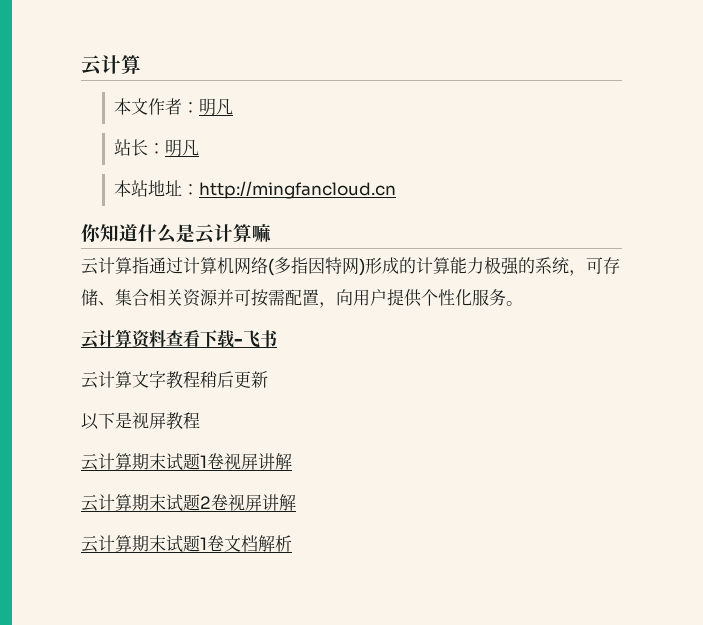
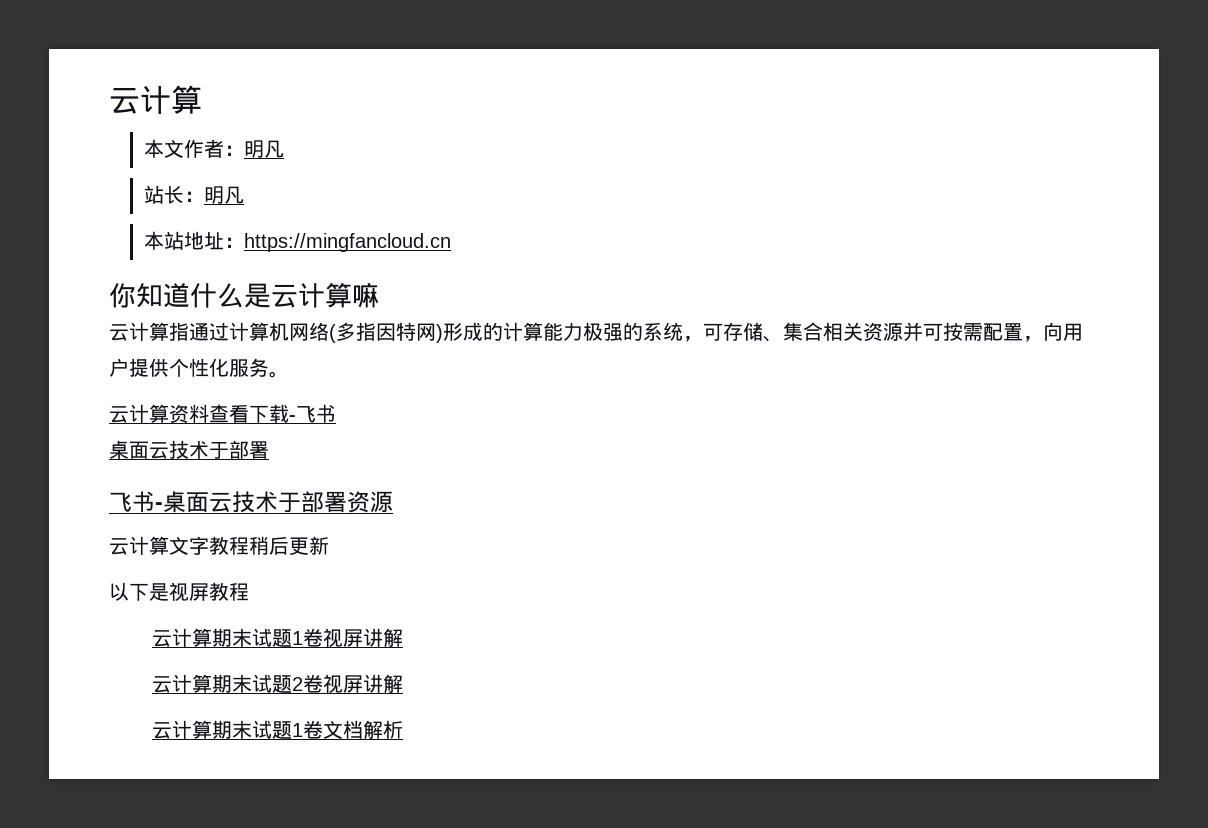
- 本站地址：http://mingfancloud.cn
+ 本站地址：https://mingfancloud.cn
  云计算资料查看下载-飞书
+ 桌面云技术于部署
+ 飞书-桌面云技术于部署资源

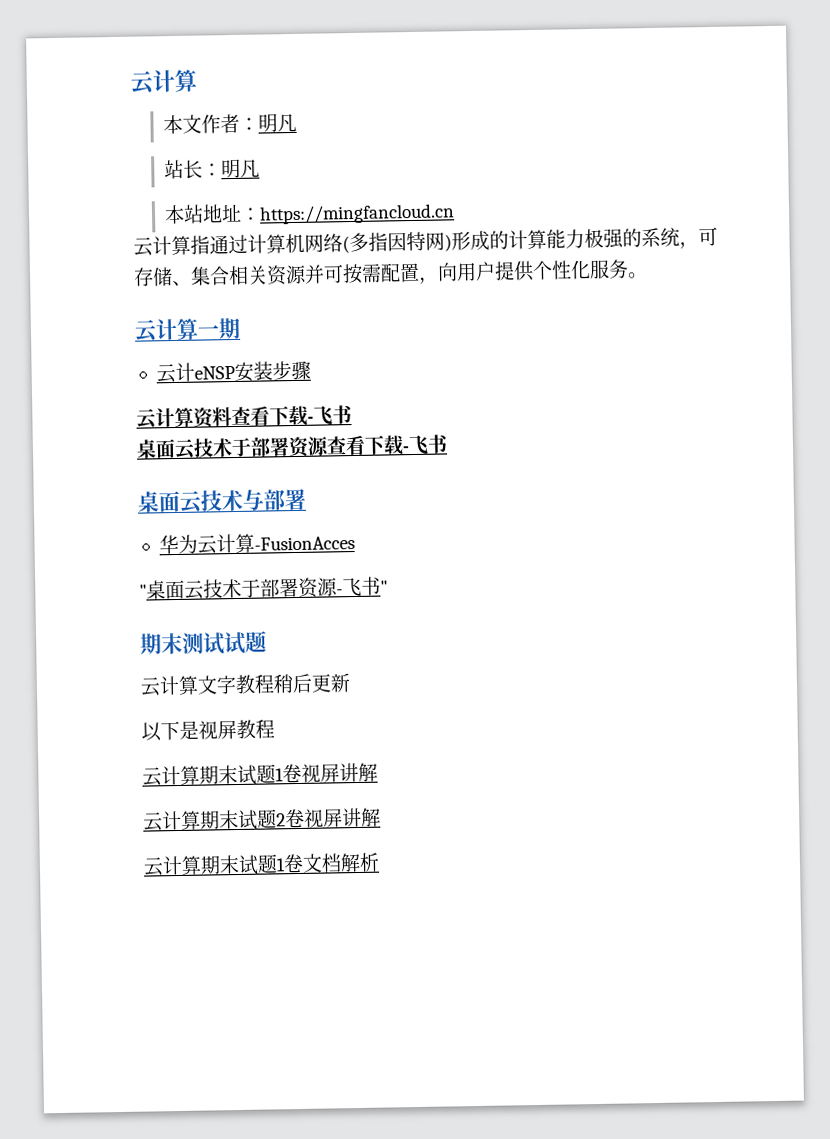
- 你知道什么是云计算嘛
+ 云计算一期
+ 云计eNSP安装步骤
  云计算资料查看下载-飞书
- 桌面云技术于部署
- 飞书-桌面云技术于部署资源
+ 桌面云技术于部署资源查看下载-飞书
+ 桌面云技术与部署
+ 华为云计算-FusionAcces
+ "桌面云技术于部署资源-飞书"
+ 期末测试试题

